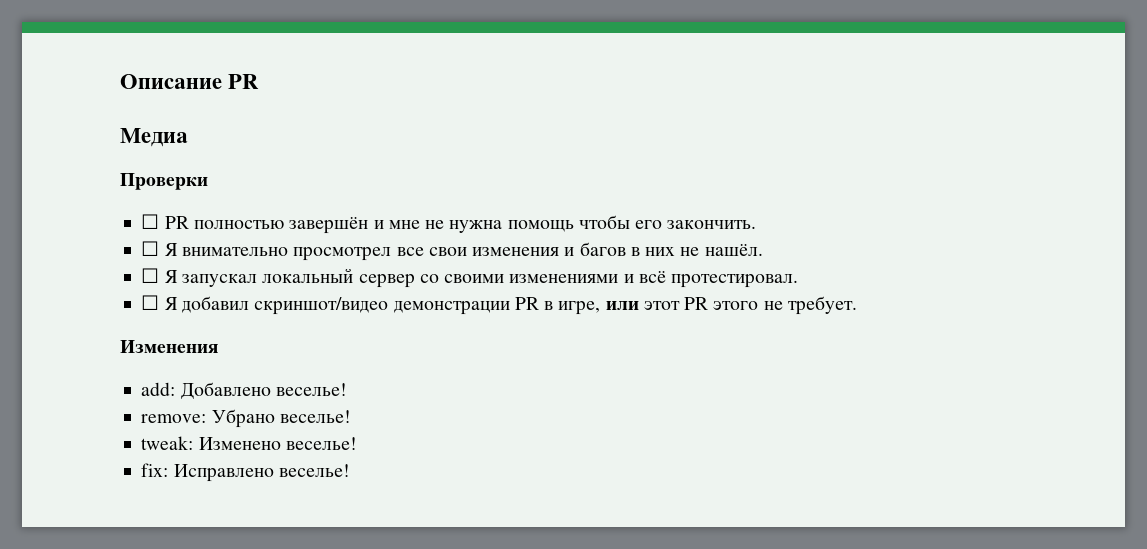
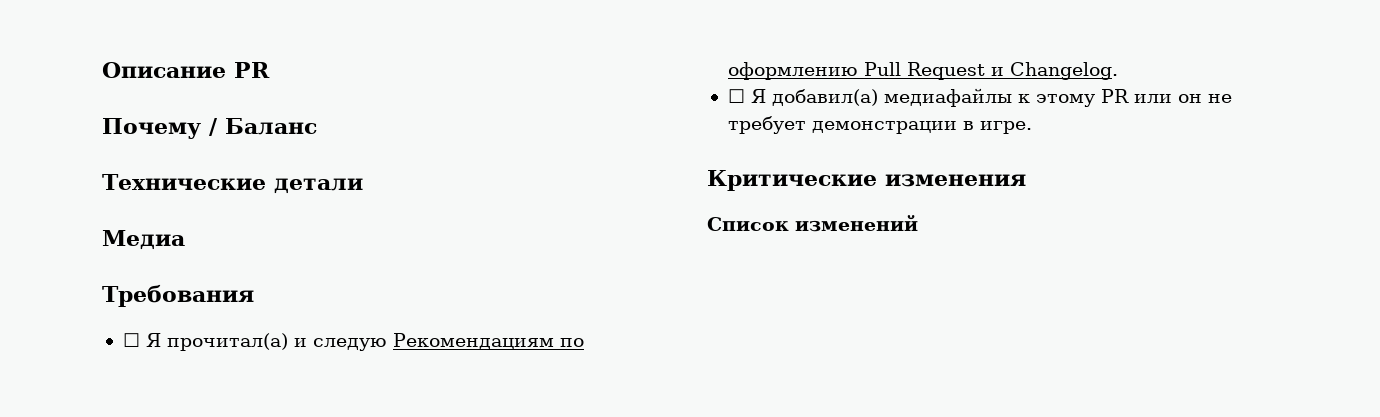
+ Почему / Баланс
+ Технические детали
  Медиа
- Проверки
- ☐ PR полностью завершён и мне не нужна помощь чтобы его закончить.
- ☐ Я внимательно просмотрел все свои изменения и багов в них не нашёл.
- ☐ Я запускал локальный сервер со своими изменениями и всё протестировал.
- ☐ Я добавил скриншот/видео демонстрации PR в игре, или этот PR этого не требует.
- Изменения
- add: Добавлено веселье!
- remove: Убрано веселье!
- tweak: Изменено веселье!
- fix: Исправлено веселье!
+ Требования
+ ☐ Я прочитал(а) и следую Рекомендациям по оформлению Pull Request и Changelog.
+ ☐ Я добавил(а) медиафайлы к этому PR или он не требует демонстрации в игре.
+ Критические изменения
+ Список изменений

